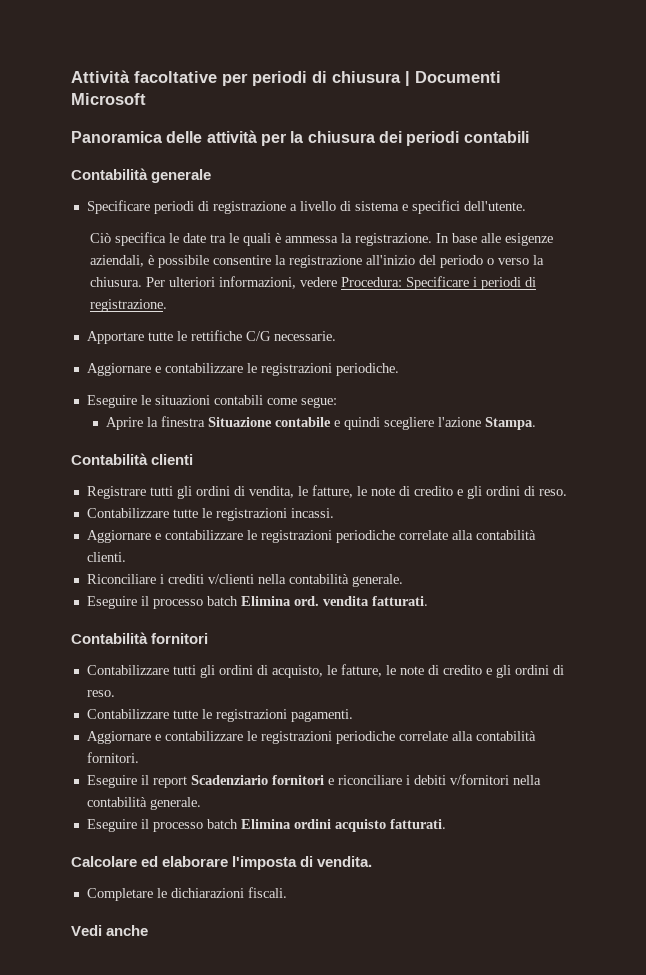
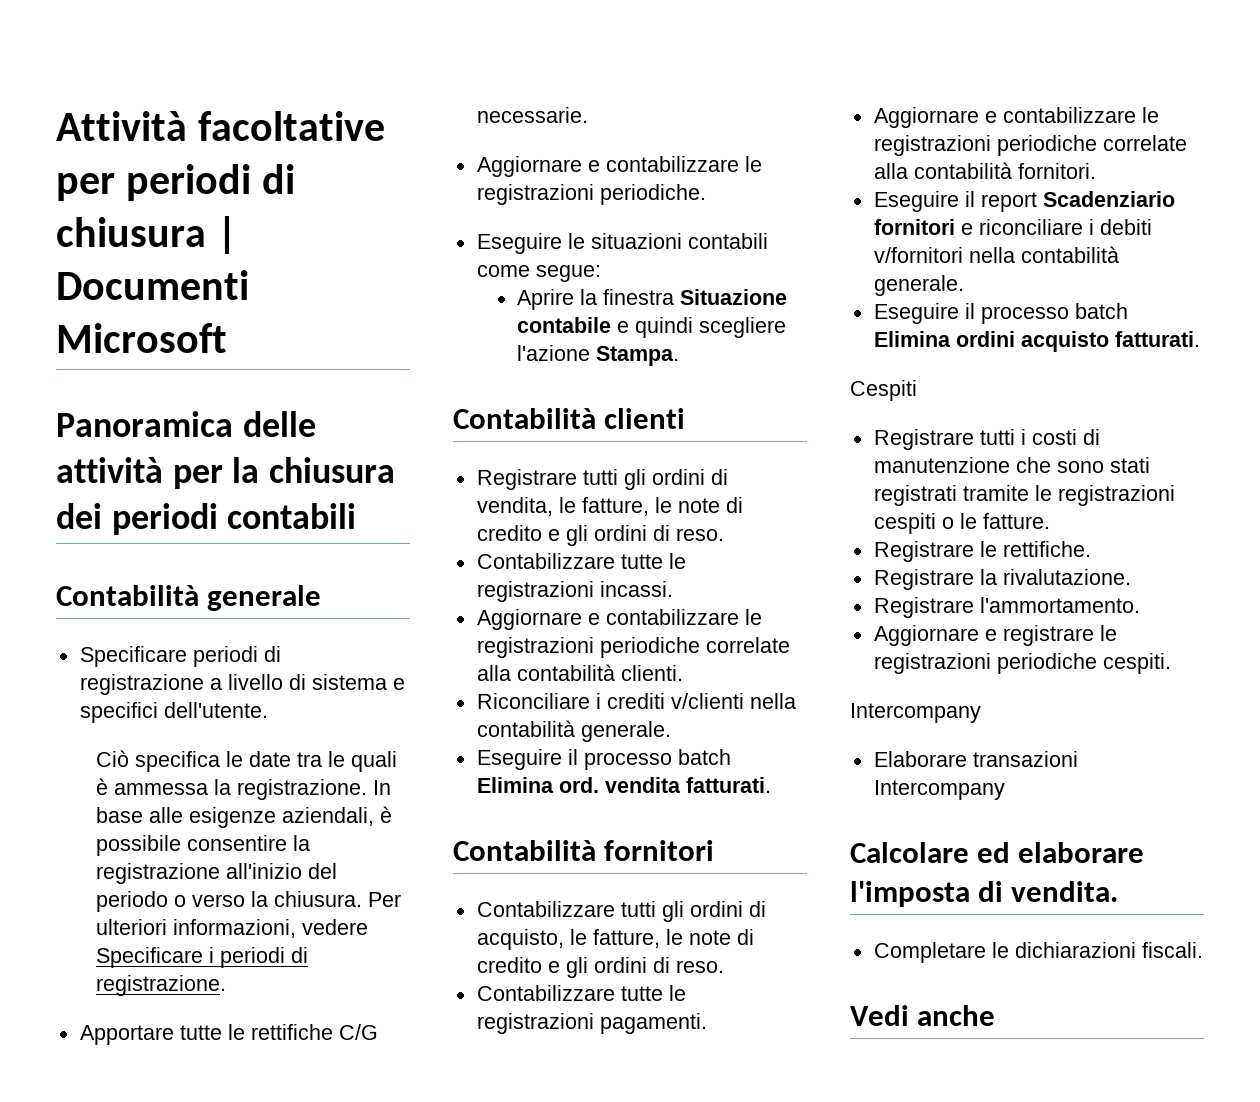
- Per ulteriori informazioni, vedere Procedura: Specificare i periodi di registrazione.
+ Per ulteriori informazioni, vedere Specificare i periodi di registrazione.
+ Cespiti
+ Registrare tutti i costi di manutenzione che sono stati registrati tramite le registrazioni cespiti o le fatture.
+ Registrare le rettifiche.
+ Registrare la rivalutazione.
+ Registrare l'ammortamento.
+ Aggiornare e registrare le registrazioni periodiche cespiti.
+ Intercompany
+ Elaborare transazioni Intercompany

